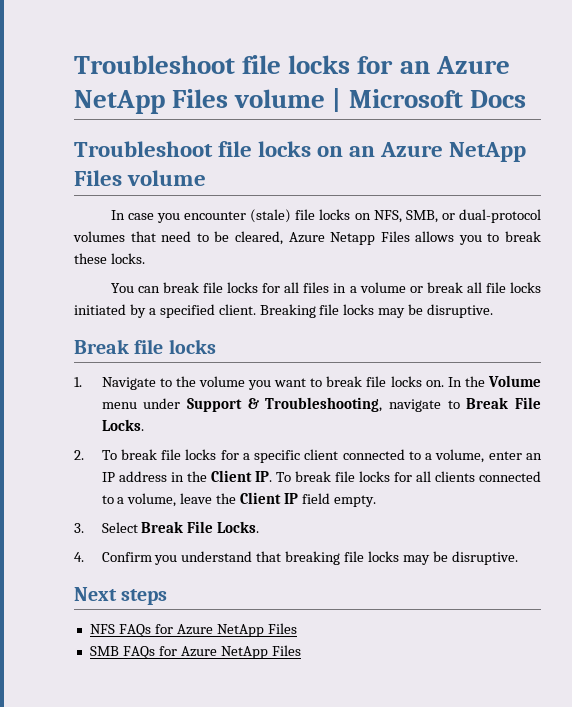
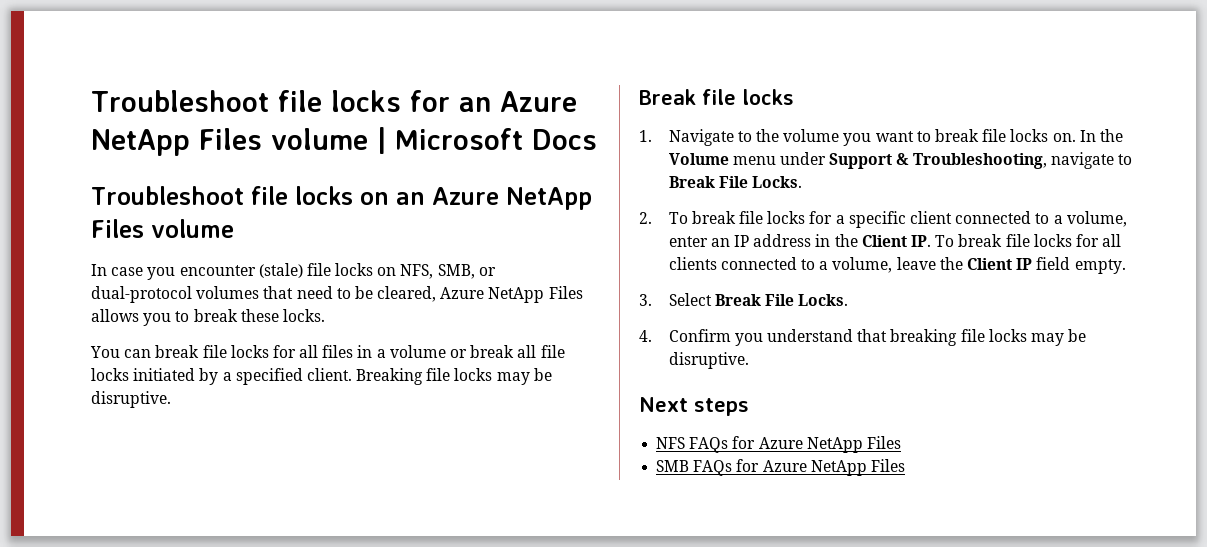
- In case you encounter (stale) file locks on NFS, SMB, or dual-protocol volumes that need to be cleared, Azure Netapp Files allows you to break these locks.
+ In case you encounter (stale) file locks on NFS, SMB, or dual-protocol volumes that need to be cleared, Azure NetApp Files allows you to break these locks.

